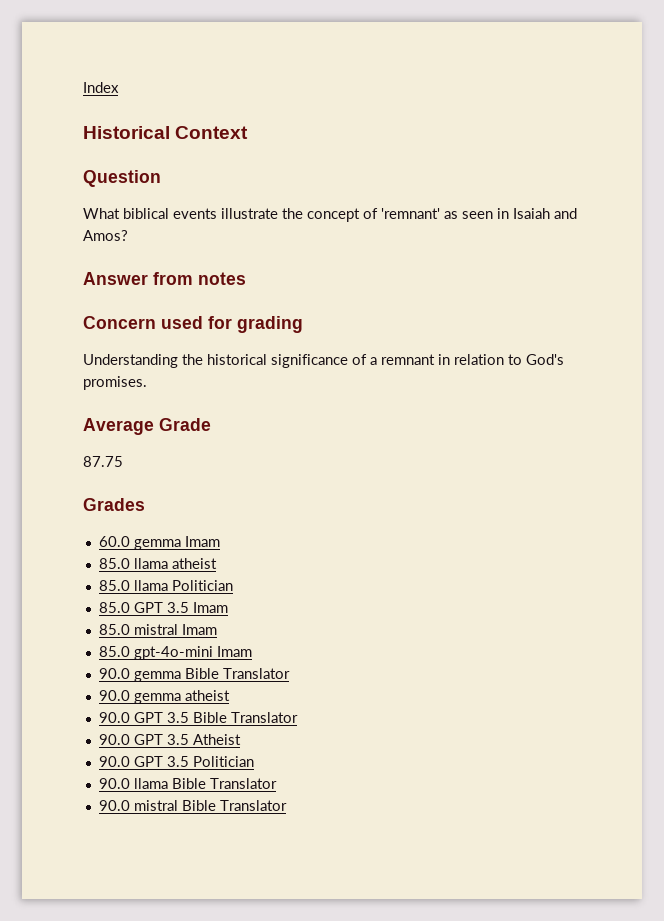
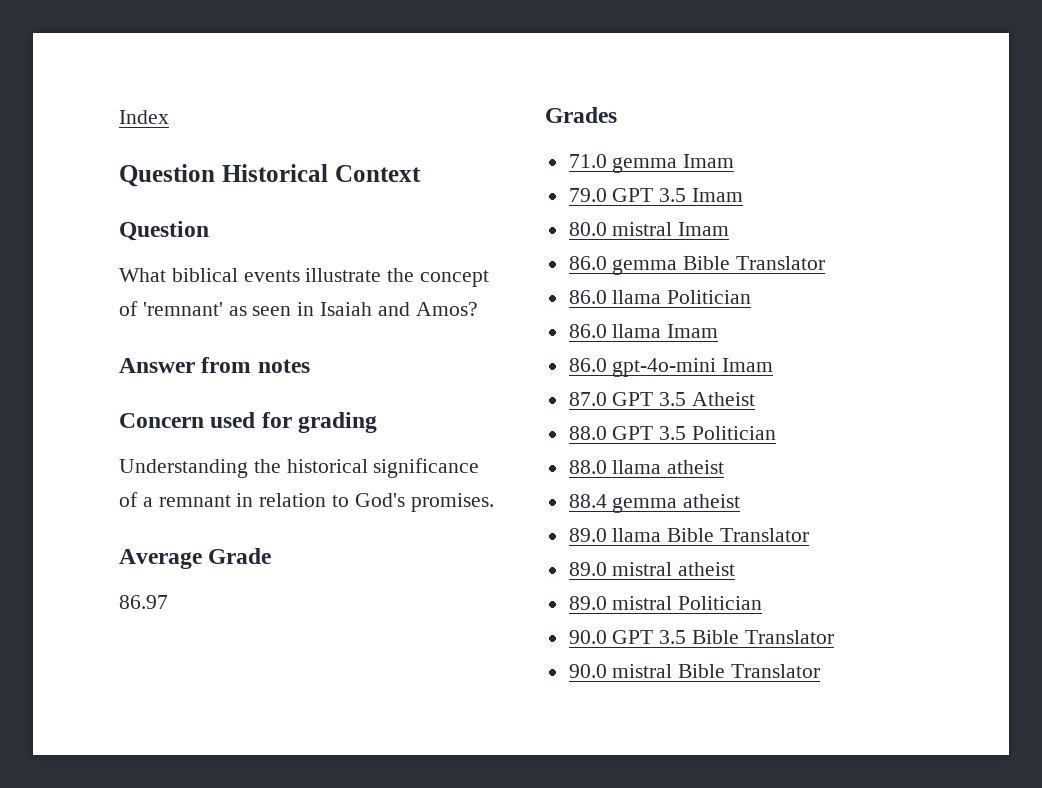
- Historical Context
+ Question Historical Context
- 87.75
+ 86.97
- 60.0 gemma Imam
+ 71.0 gemma Imam
- 85.0 llama atheist
- 85.0 llama Politician
- 85.0 GPT 3.5 Imam
+ 79.0 GPT 3.5 Imam
- 85.0 mistral Imam
+ 80.0 mistral Imam
- 85.0 gpt-4o-mini Imam
- 90.0 gemma Bible Translator
+ 86.0 gemma Bible Translator
- 90.0 gemma atheist
+ 86.0 llama Politician
+ 86.0 llama Imam
+ 86.0 gpt-4o-mini Imam
+ 87.0 GPT 3.5 Atheist
+ 88.0 GPT 3.5 Politician
+ 88.0 llama atheist
+ 88.4 gemma atheist
+ 89.0 llama Bible Translator
+ 89.0 mistral atheist
+ 89.0 mistral Politician
- 90.0 GPT 3.5 Atheist
- 90.0 GPT 3.5 Politician
- 90.0 llama Bible Translator

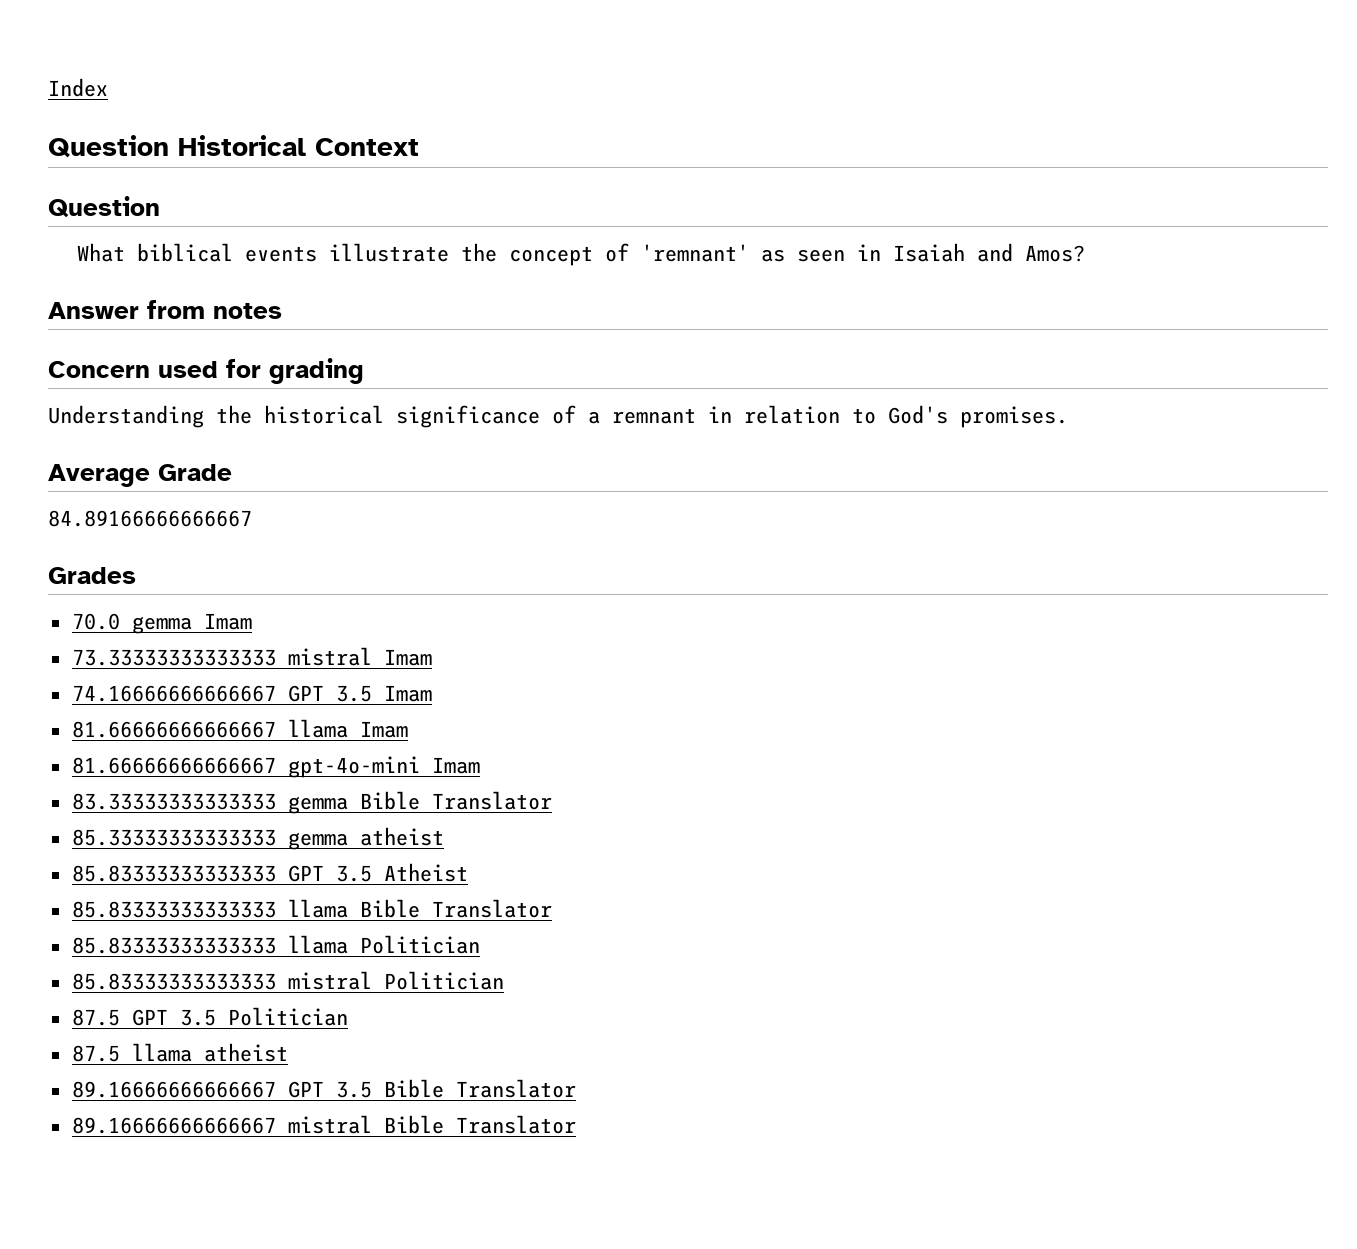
- 86.97
+ 84.89166666666667
- 71.0 gemma Imam
+ 70.0 gemma Imam
- 79.0 GPT 3.5 Imam
+ 73.33333333333333 mistral Imam
+ 74.16666666666667 GPT 3.5 Imam
- 80.0 mistral Imam
- 86.0 gemma Bible Translator
+ 81.66666666666667 llama Imam
+ 81.66666666666667 gpt-4o-mini Imam
+ 83.33333333333333 gemma Bible Translator
- 86.0 llama Politician
- 86.0 llama Imam
- 86.0 gpt-4o-mini Imam
- 87.0 GPT 3.5 Atheist
- 88.0 GPT 3.5 Politician
+ 85.33333333333333 gemma atheist
+ 85.83333333333333 GPT 3.5 Atheist
+ 85.83333333333333 llama Bible Translator
+ 85.83333333333333 llama Politician
+ 85.83333333333333 mistral Politician
+ 87.5 GPT 3.5 Politician
- 88.0 llama atheist
+ 87.5 llama atheist
- 88.4 gemma atheist
- 89.0 llama Bible Translator
- 89.0 mistral atheist
- 89.0 mistral Politician
- 90.0 GPT 3.5 Bible Translator
+ 89.16666666666667 GPT 3.5 Bible Translator
- 90.0 mistral Bible Translator
+ 89.16666666666667 mistral Bible Translator

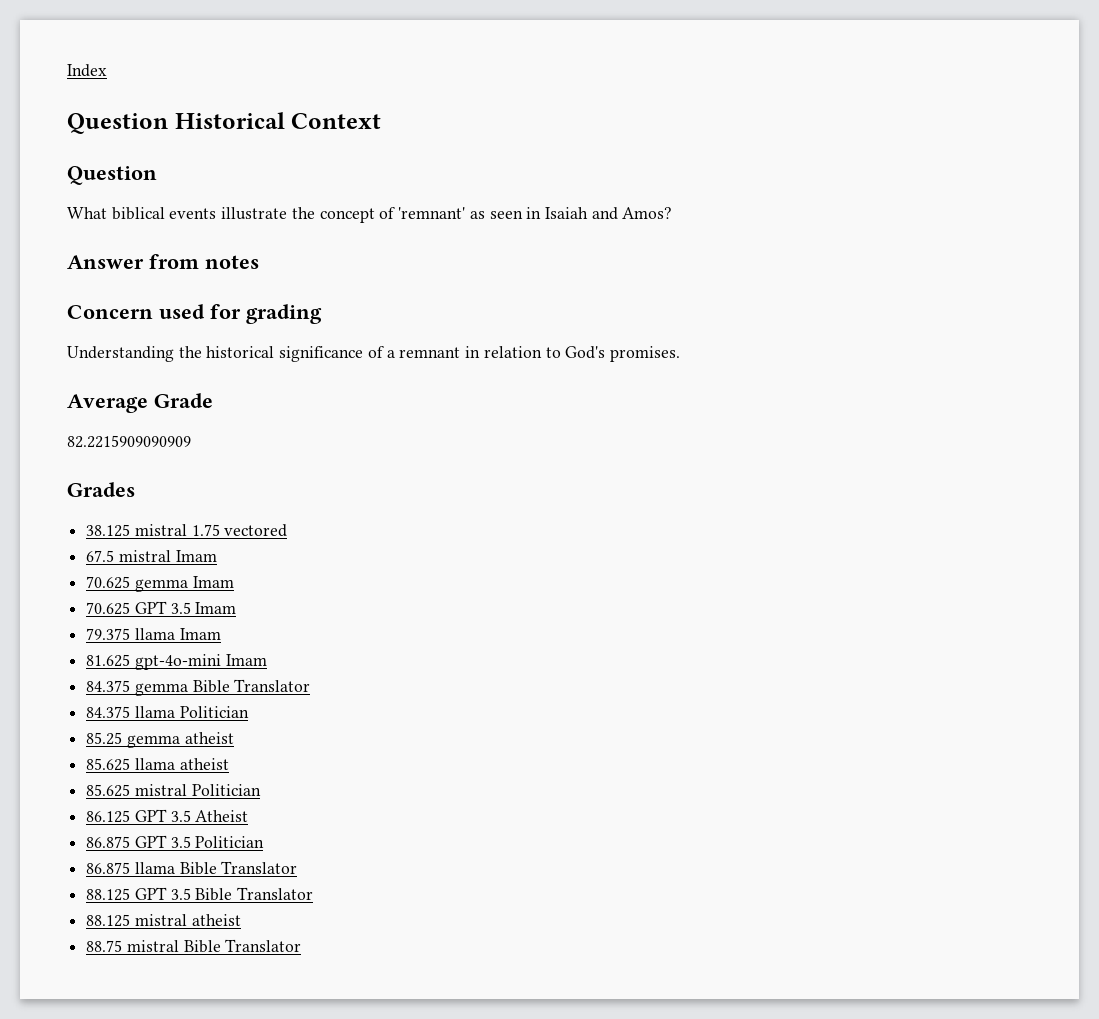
- 84.89166666666667
+ 82.2215909090909
- 70.0 gemma Imam
- 73.33333333333333 mistral Imam
- 74.16666666666667 GPT 3.5 Imam
+ 38.125 mistral 1.75 vectored
+ 67.5 mistral Imam
+ 70.625 gemma Imam
+ 70.625 GPT 3.5 Imam
- 81.66666666666667 llama Imam
+ 79.375 llama Imam
- 81.66666666666667 gpt-4o-mini Imam
+ 81.625 gpt-4o-mini Imam
- 83.33333333333333 gemma Bible Translator
+ 84.375 gemma Bible Translator
- 85.33333333333333 gemma atheist
- 85.83333333333333 GPT 3.5 Atheist
- 85.83333333333333 llama Bible Translator
- 85.83333333333333 llama Politician
- 85.83333333333333 mistral Politician
- 87.5 GPT 3.5 Politician
- 87.5 llama atheist
- 89.16666666666667 GPT 3.5 Bible Translator
+ 84.375 llama Politician
+ 85.25 gemma atheist
+ 85.625 llama atheist
+ 85.625 mistral Politician
+ 86.125 GPT 3.5 Atheist
+ 86.875 GPT 3.5 Politician
+ 86.875 llama Bible Translator
+ 88.125 GPT 3.5 Bible Translator
- 89.16666666666667 mistral Bible Translator
+ 88.125 mistral atheist
+ 88.75 mistral Bible Translator

